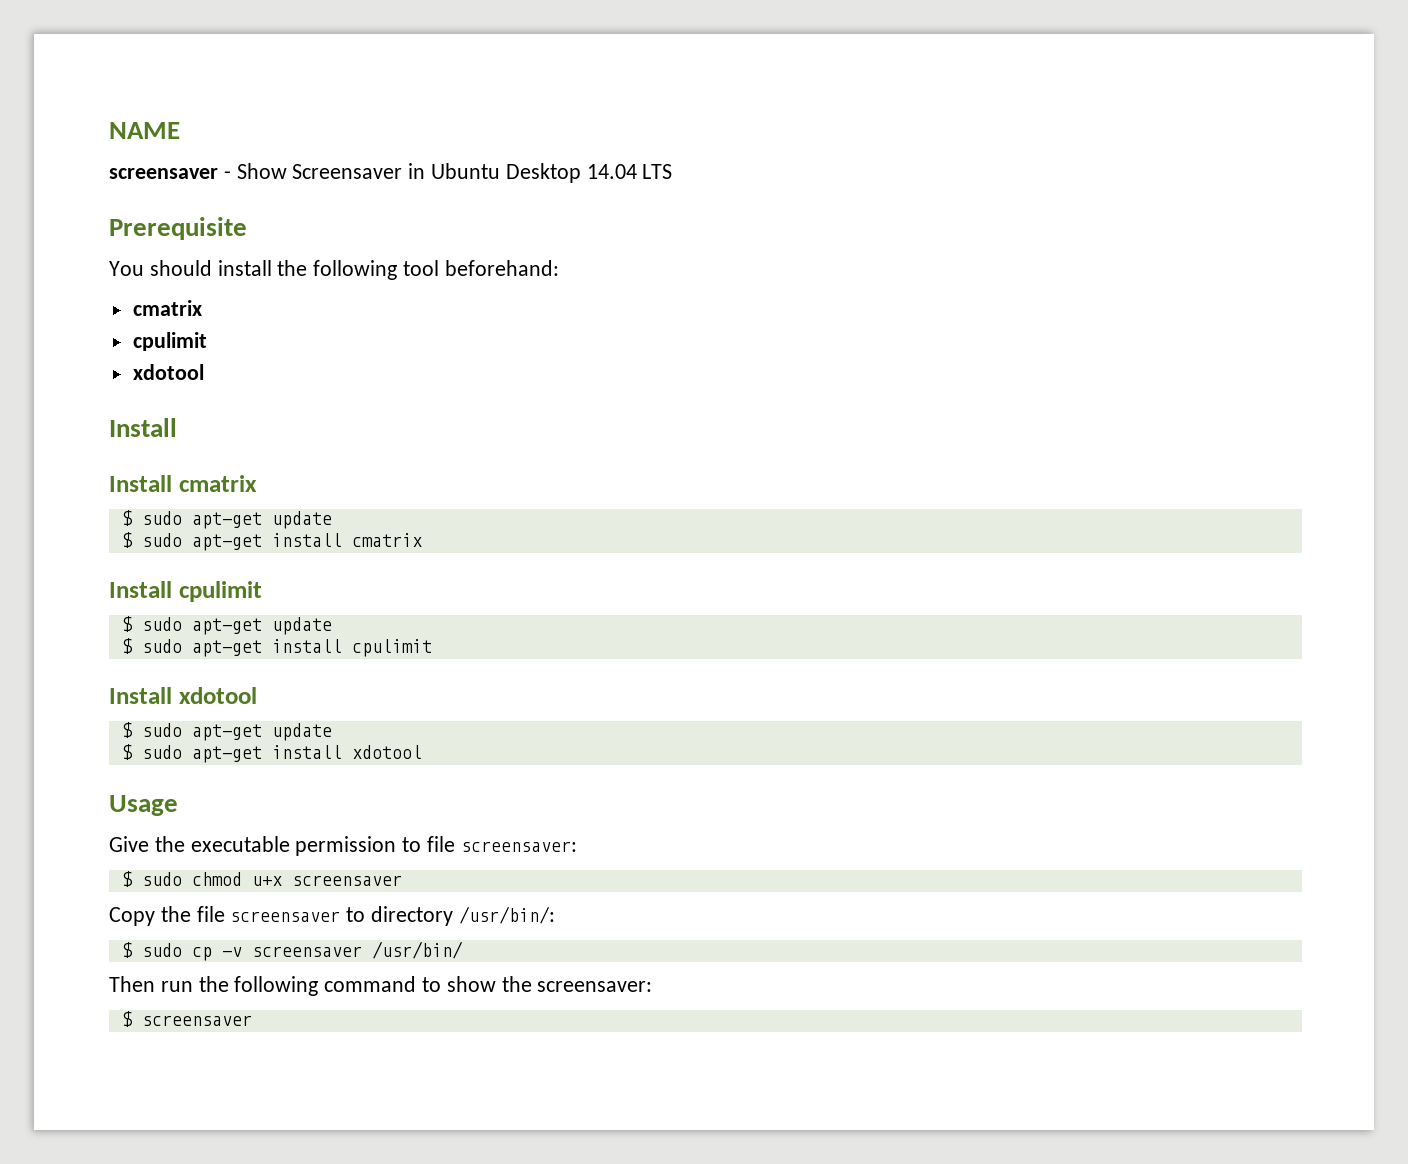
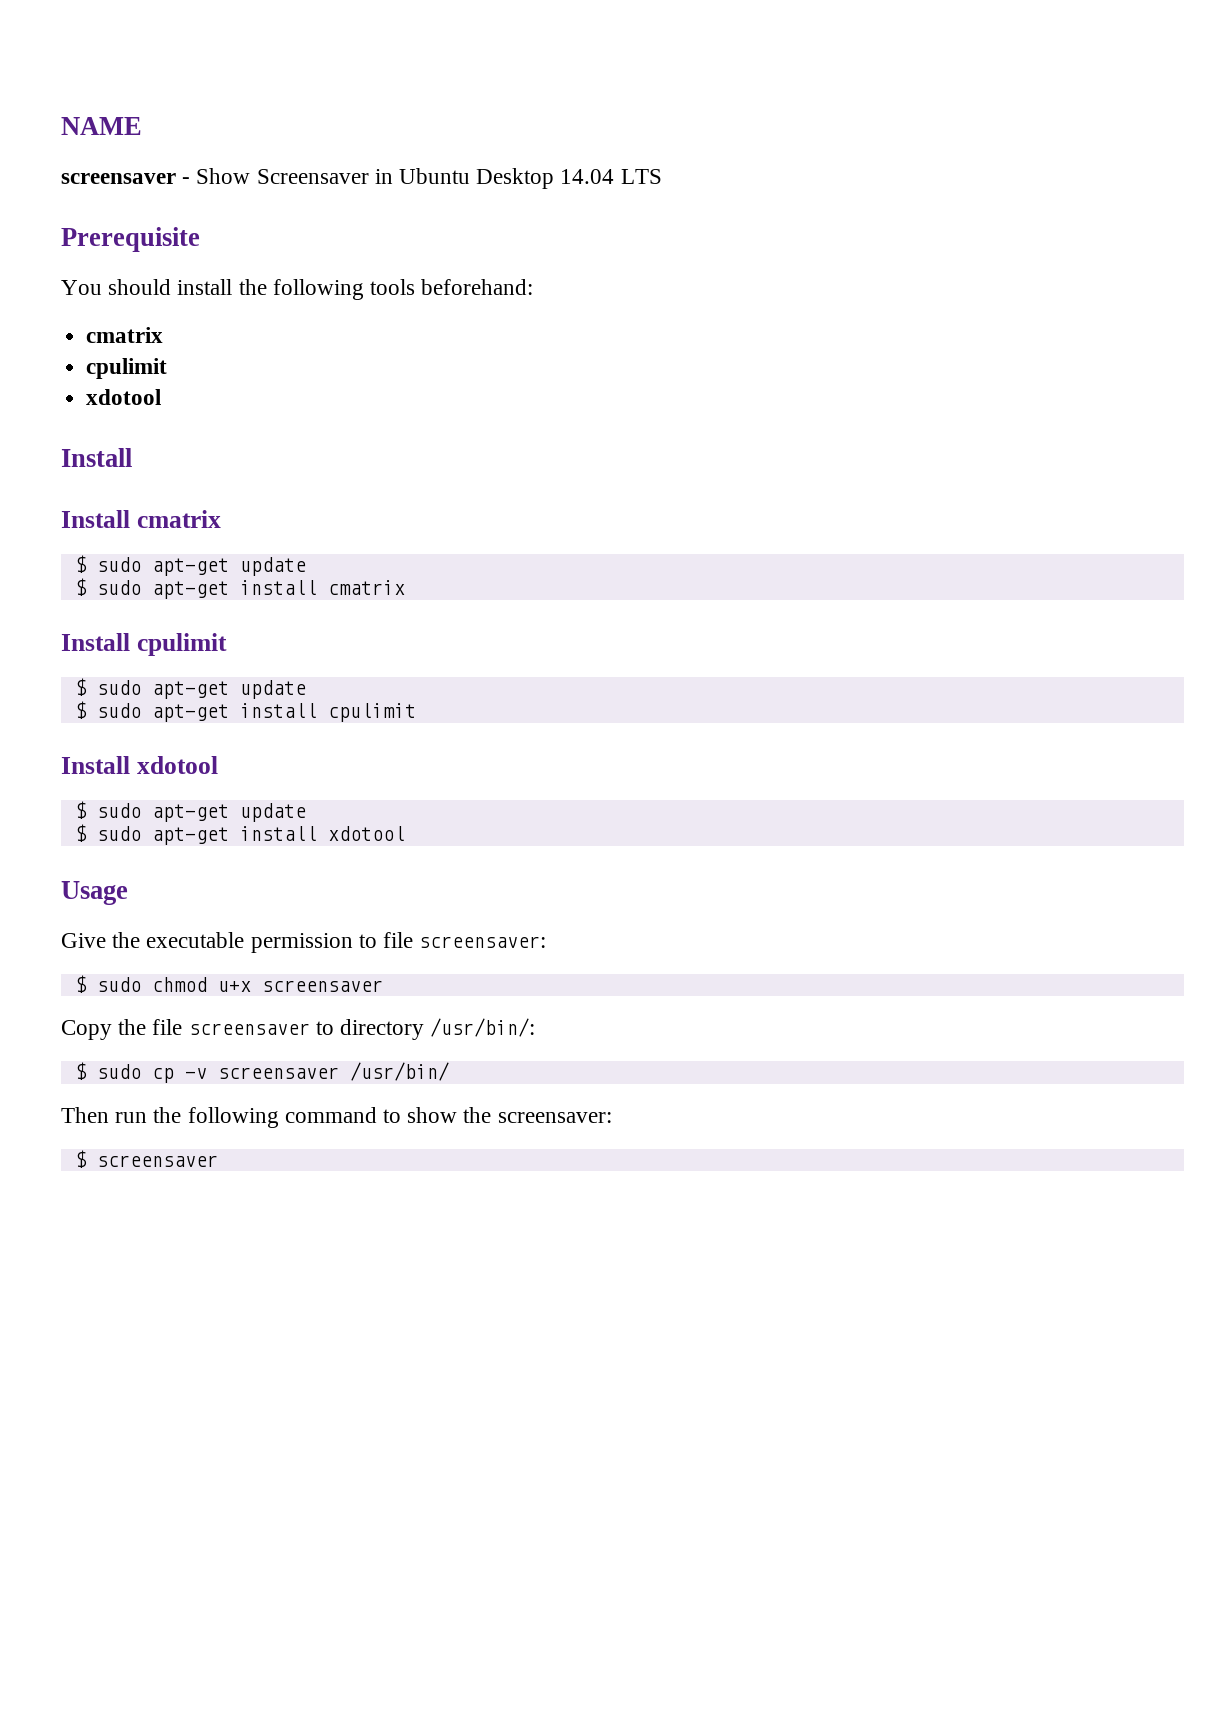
- You should install the following tool beforehand:
+ You should install the following tools beforehand:

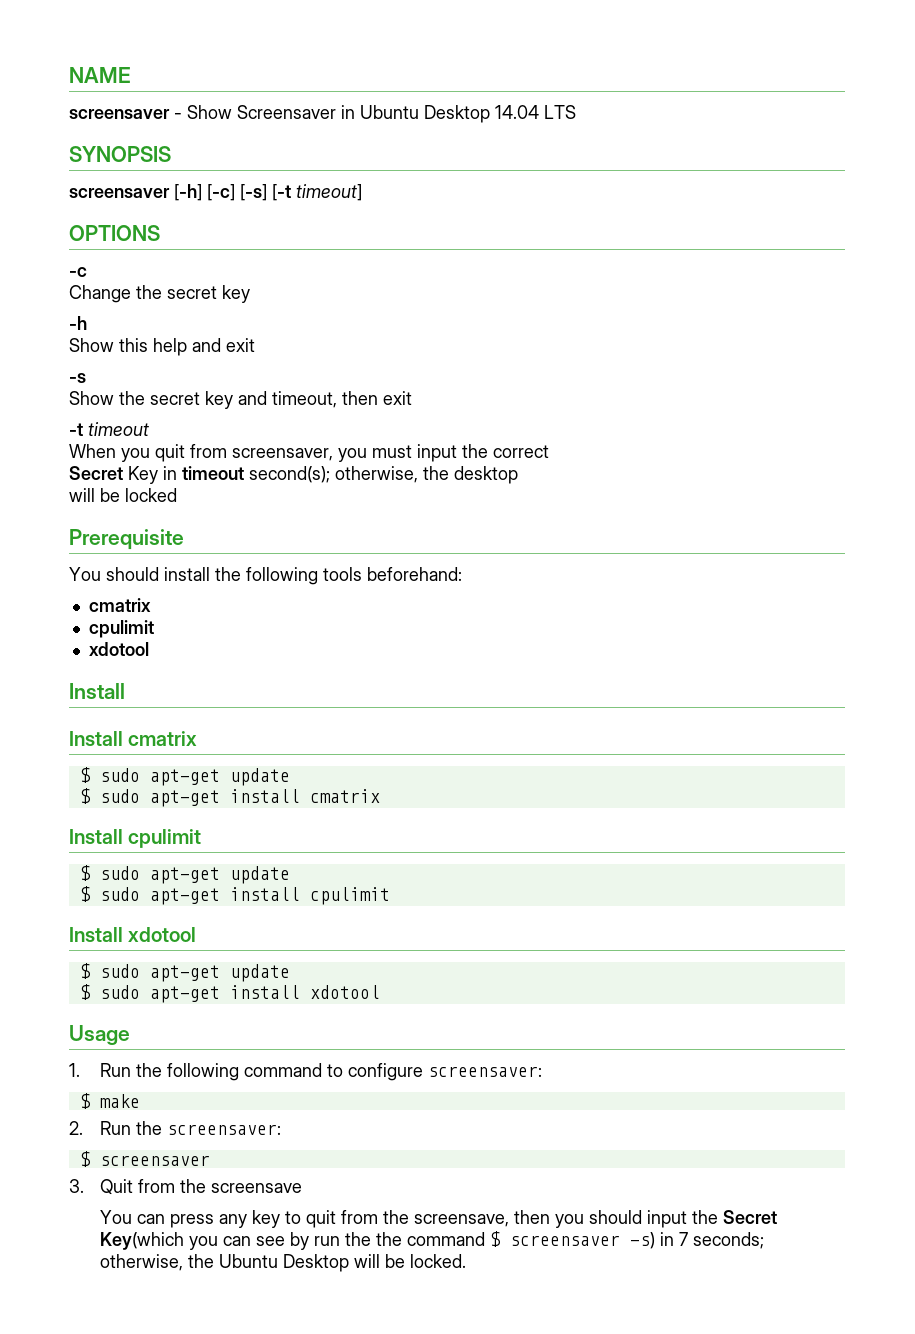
+ SYNOPSIS
+ screensaver [-h] [-c] [-s] [-t timeout]
+ OPTIONS
+ -c
+ Change the secret key
+ -h
+ Show this help and exit
+ -s
+ Show the secret key and timeout, then exit
+ -t timeout
+ When you quit from screensaver, you must input the correct
+ Secret Key in timeout second(s); otherwise, the desktop
+ will be locked
- Give the executable permission to file screensaver:
- $ sudo chmod u+x screensaver
- Copy the file screensaver to directory /usr/bin/:
- $ sudo cp -v screensaver /usr/bin/
- Then run the following command to show the screensaver:
+ 1. Run the following command to configure screensaver:
+ $ make
+ 2. Run the screensaver:
  $ screensaver
+ 3. Quit from the screensave
+ You can press any key to quit from the screensave, then you should input the Secret Key(which you can see by run the the command $ screensaver -s) in 7 seconds; otherwise, the Ubuntu Desktop will be locked.

